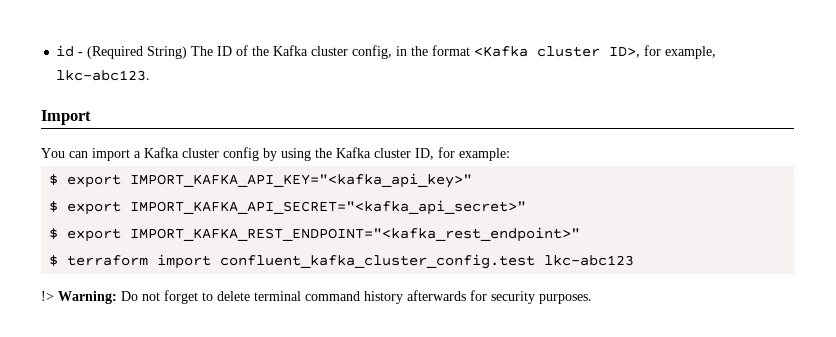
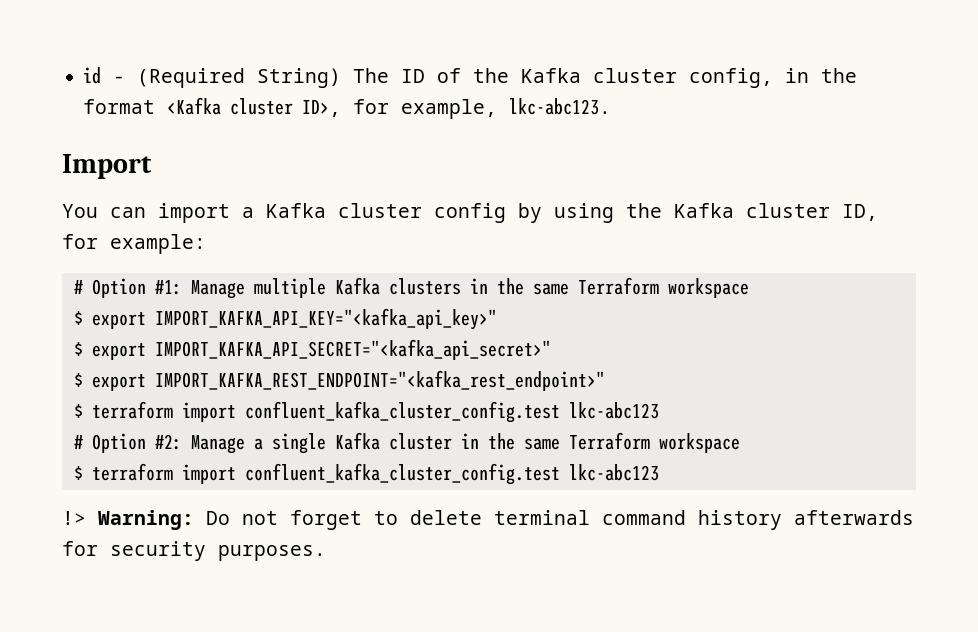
+ # Option #1: Manage multiple Kafka clusters in the same Terraform workspace
+ # Option #2: Manage a single Kafka cluster in the same Terraform workspace
+ $ terraform import confluent_kafka_cluster_config.test lkc-abc123

